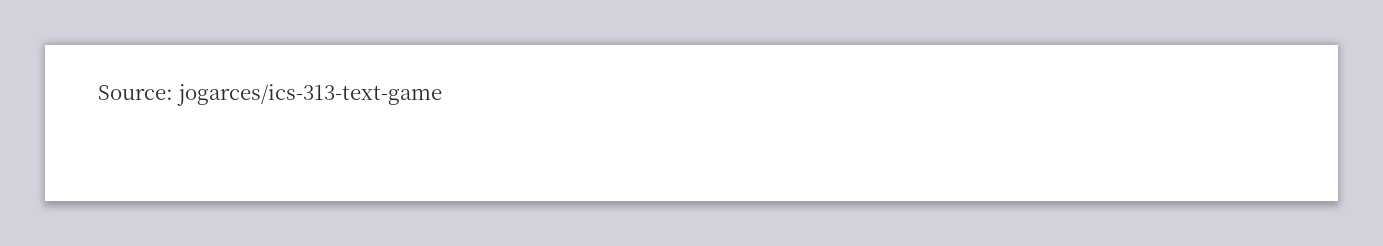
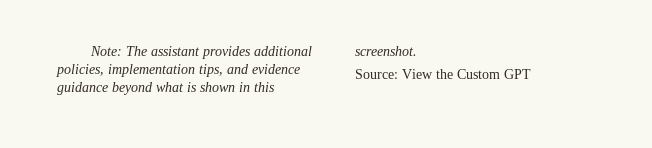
- Source: jogarces/ics-313-text-game
+ Note: The assistant provides additional policies, implementation tips, and evidence guidance beyond what is shown in this screenshot.
+ Source: View the Custom GPT

